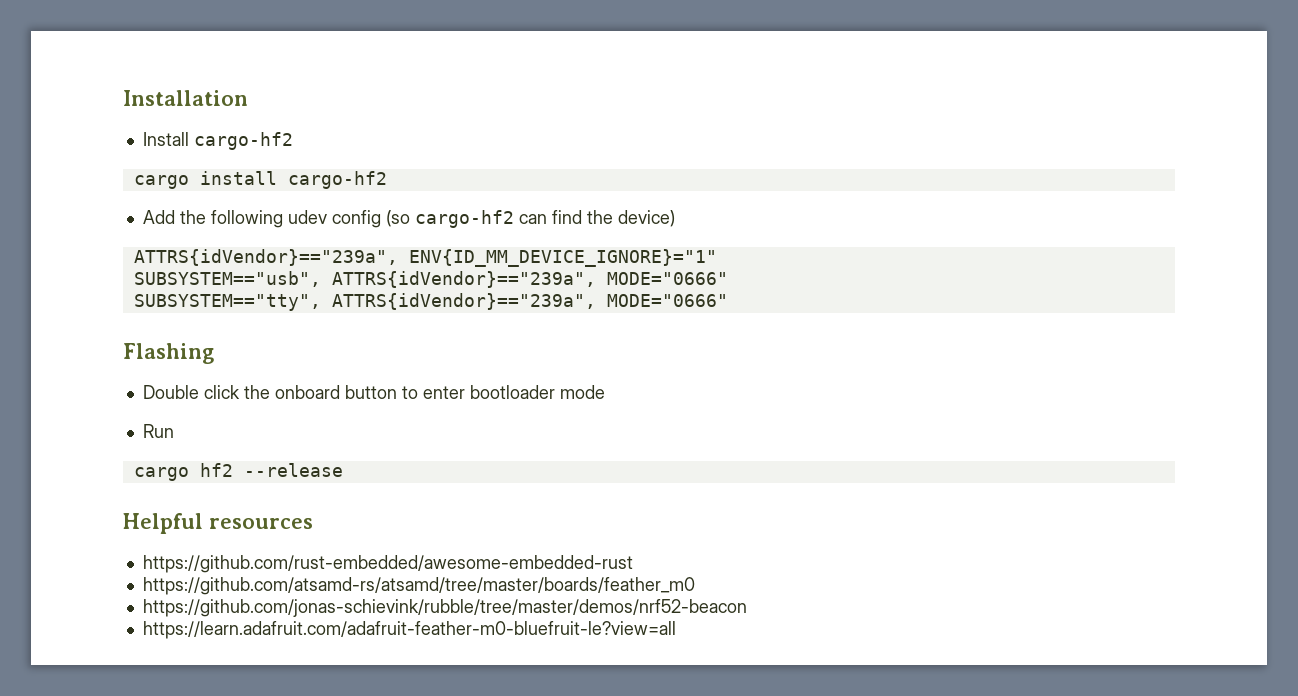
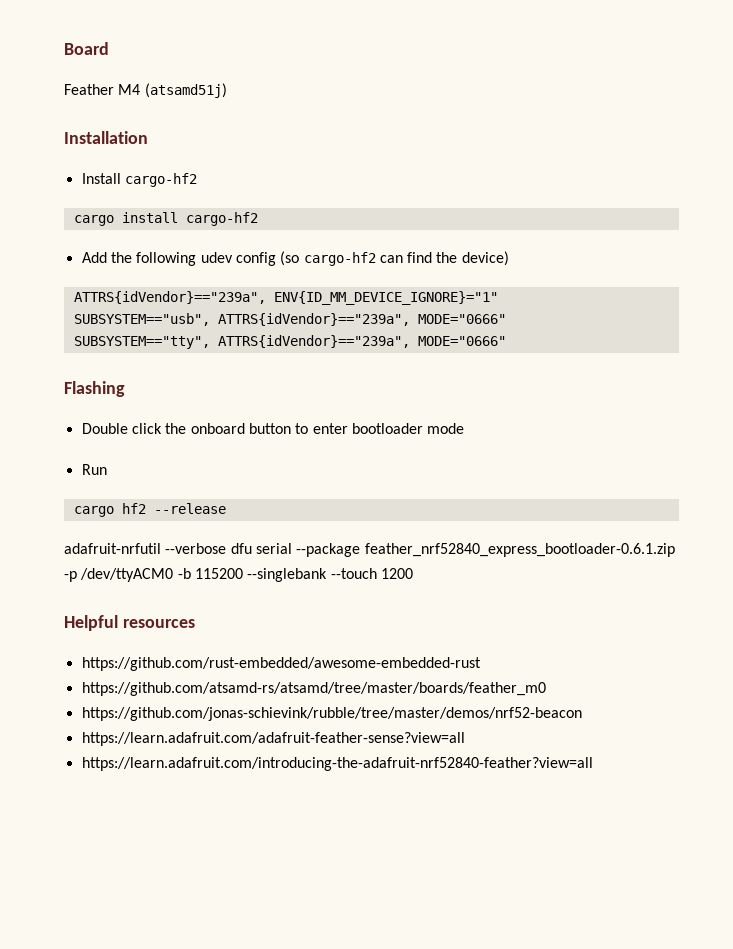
+ Board
+ Feather M4 (atsamd51j)
+ adafruit-nrfutil --verbose dfu serial --package feather_nrf52840_express_bootloader-0.6.1.zip -p /dev/ttyACM0 -b 115200 --singlebank --touch 1200
- https://learn.adafruit.com/adafruit-feather-m0-bluefruit-le?view=all
+ https://learn.adafruit.com/adafruit-feather-sense?view=all
+ https://learn.adafruit.com/introducing-the-adafruit-nrf52840-feather?view=all

